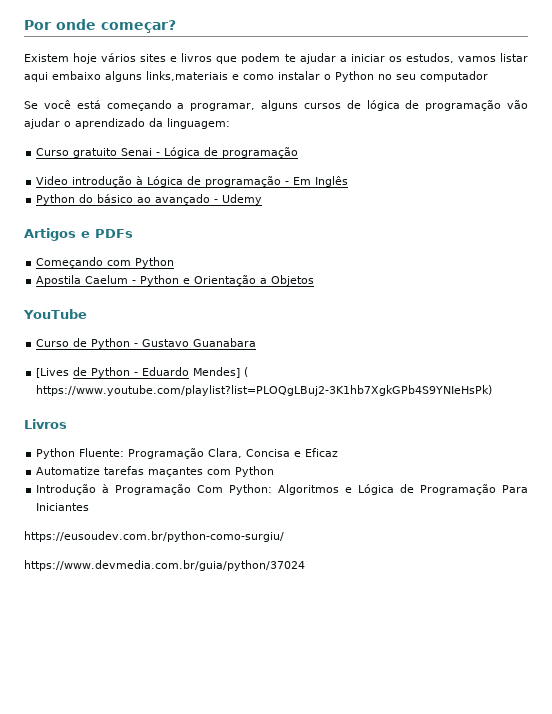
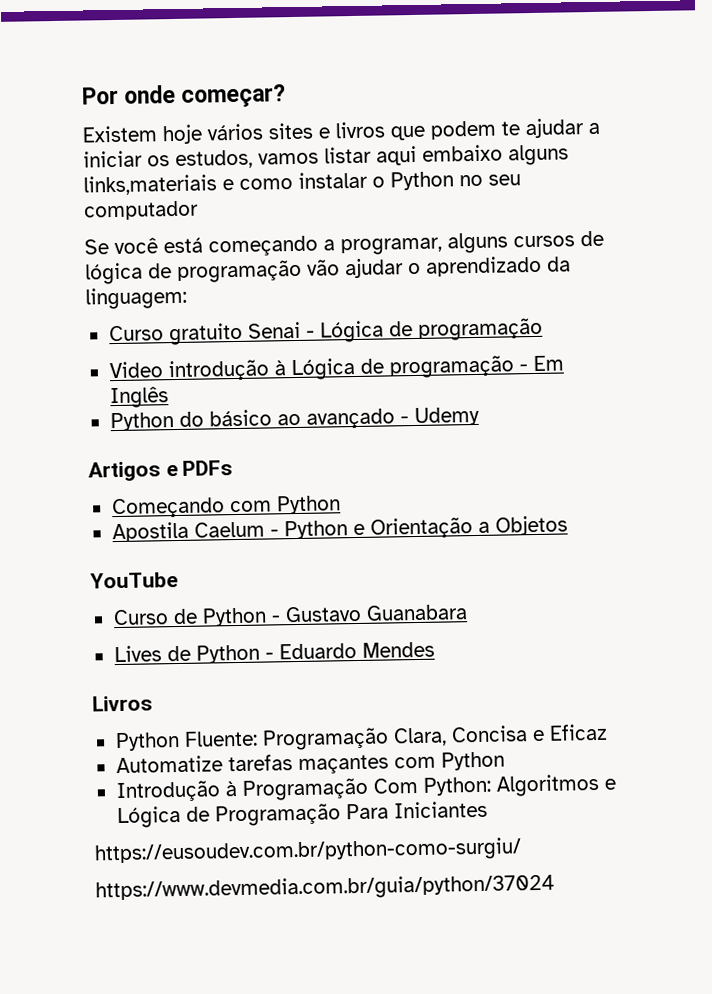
- [Lives de Python - Eduardo Mendes] ( https://www.youtube.com/playlist?list=PLOQgLBuj2-3K1hb7XgkGPb4S9YNIeHsPk)
+ Lives de Python - Eduardo Mendes

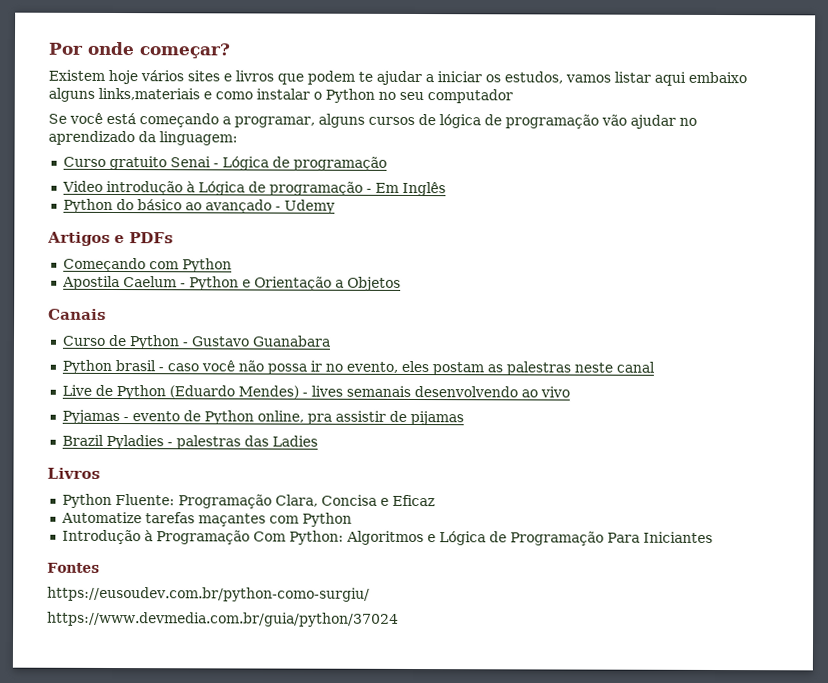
- Se você está começando a programar, alguns cursos de lógica de programação vão ajudar o aprendizado da linguagem:
+ Se você está começando a programar, alguns cursos de lógica de programação vão ajudar no aprendizado da linguagem:
- YouTube
+ Canais
- Lives de Python - Eduardo Mendes
+ Python brasil - caso você não possa ir no evento, eles postam as palestras neste canal
+ Live de Python (Eduardo Mendes) - lives semanais desenvolvendo ao vivo
+ Pyjamas - evento de Python online, pra assistir de pijamas
+ Brazil Pyladies - palestras das Ladies
+ Fontes

